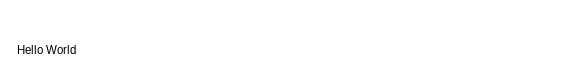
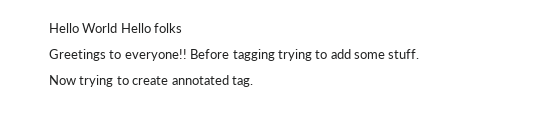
- Hello World
+ Hello World Hello folks
+ Greetings to everyone!! Before tagging trying to add some stuff.
+ Now trying to create annotated tag.

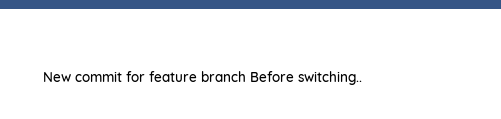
- Hello World Hello folks
- Greetings to everyone!! Before tagging trying to add some stuff.
- Now trying to create annotated tag.
+ New commit for feature branch Before switching..

